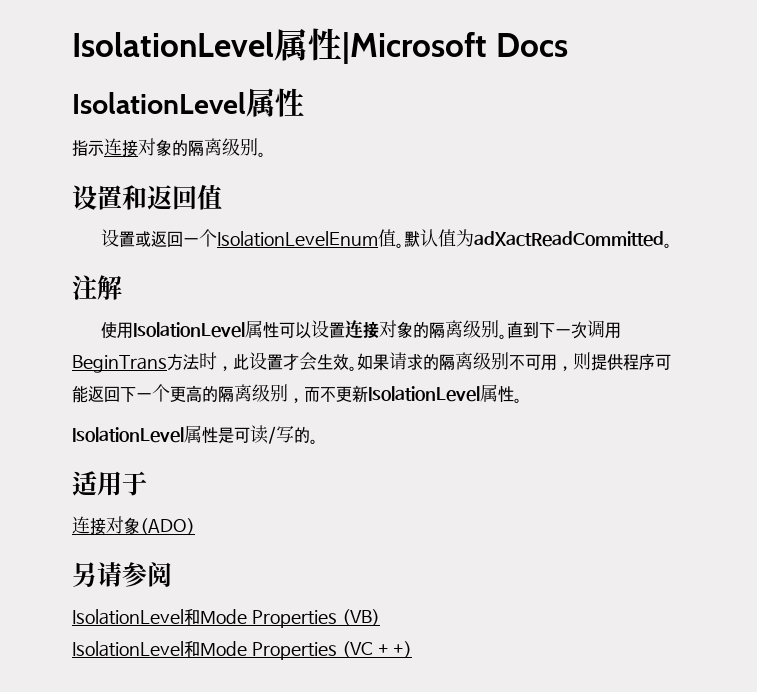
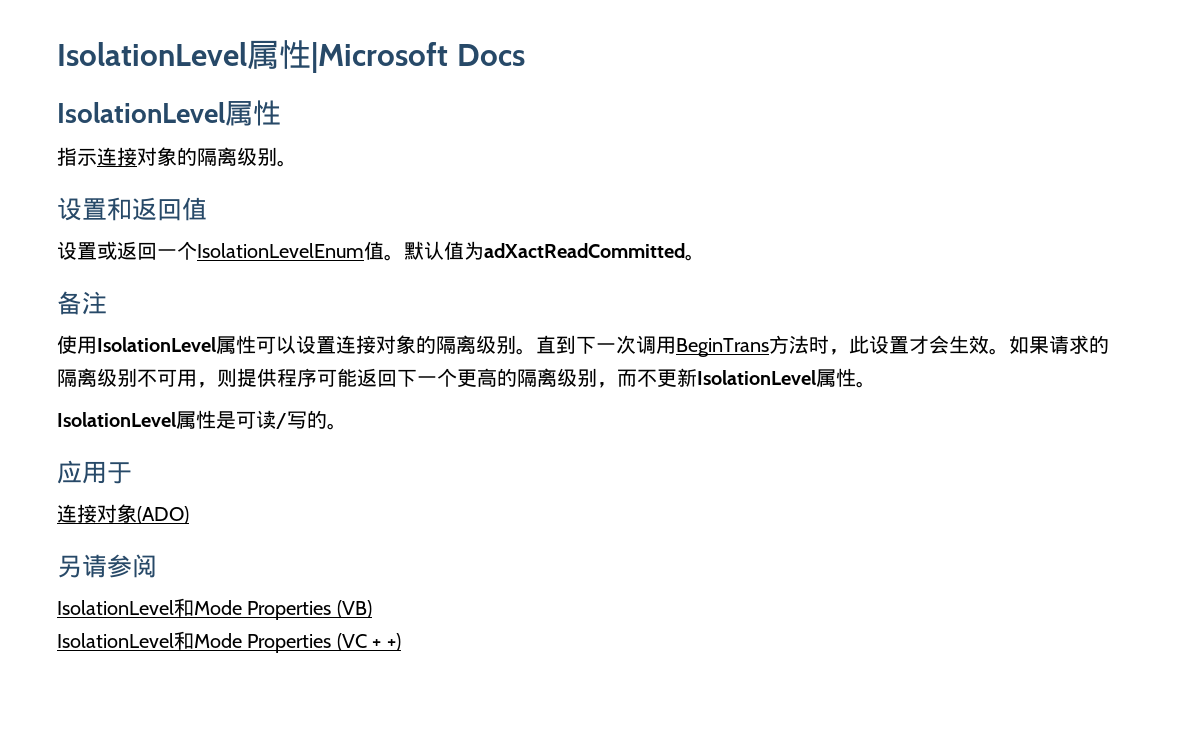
- 注解
+ 备注
- 适用于
+ 应用于

